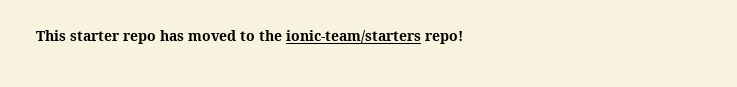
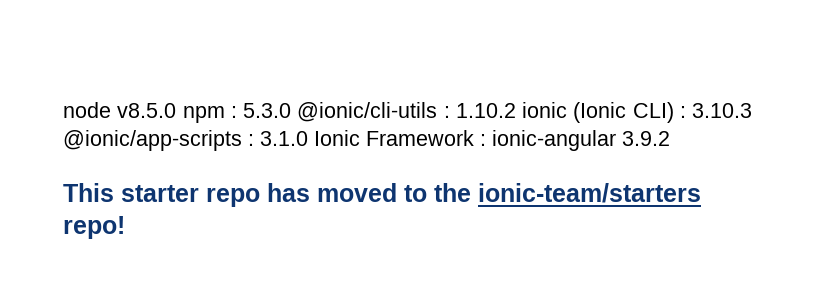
+ node v8.5.0 npm : 5.3.0 @ionic/cli-utils : 1.10.2 ionic (Ionic CLI) : 3.10.3 @ionic/app-scripts : 3.1.0 Ionic Framework : ionic-angular 3.9.2

